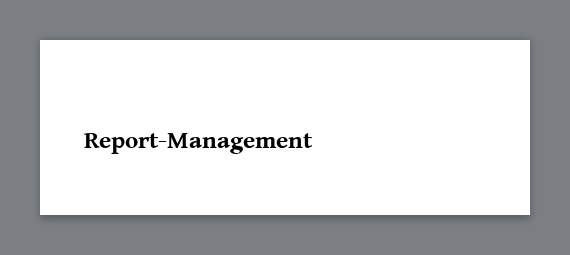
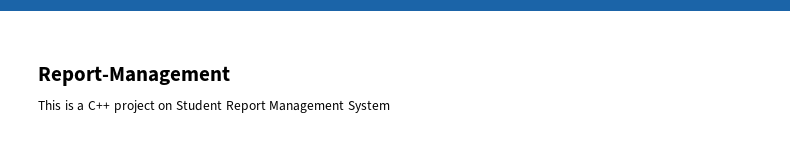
+ This is a C++ project on Student Report Management System

